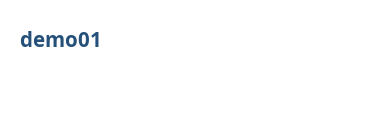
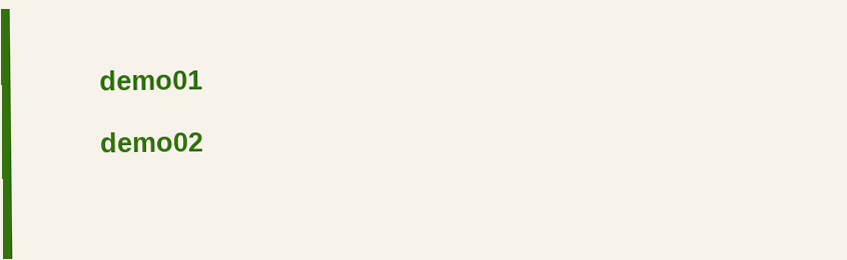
+ demo02

